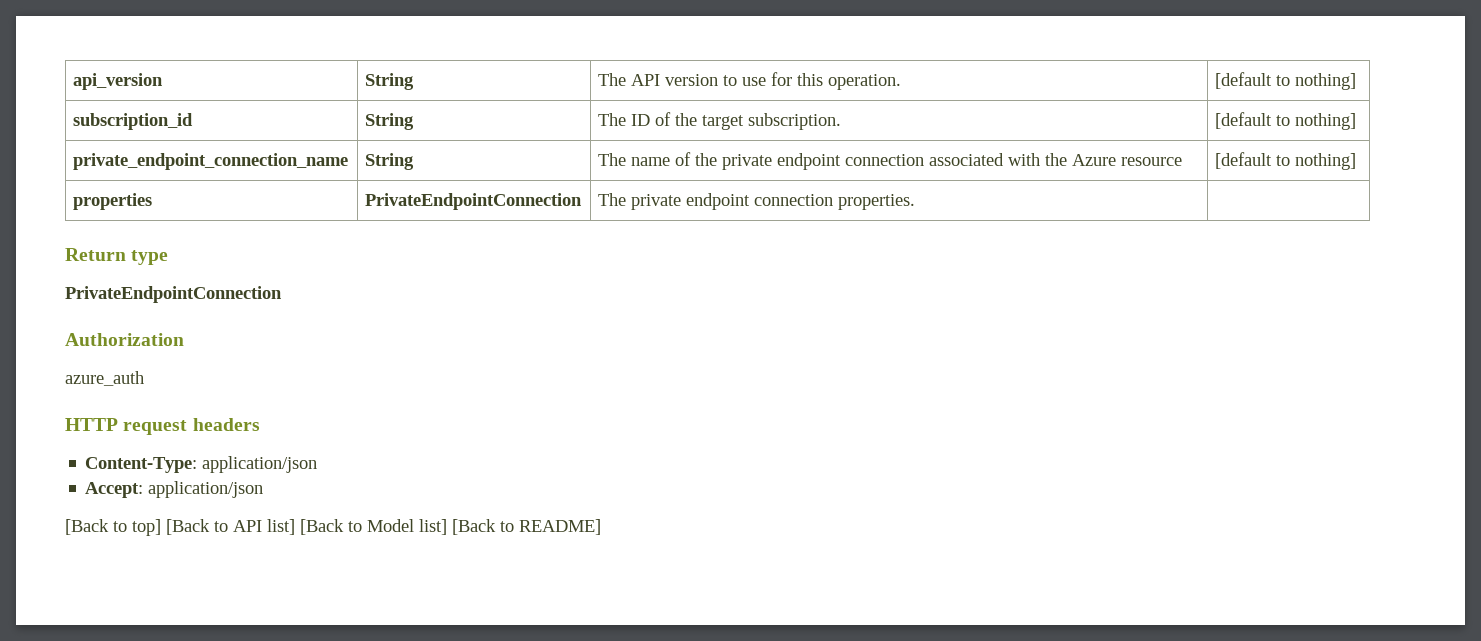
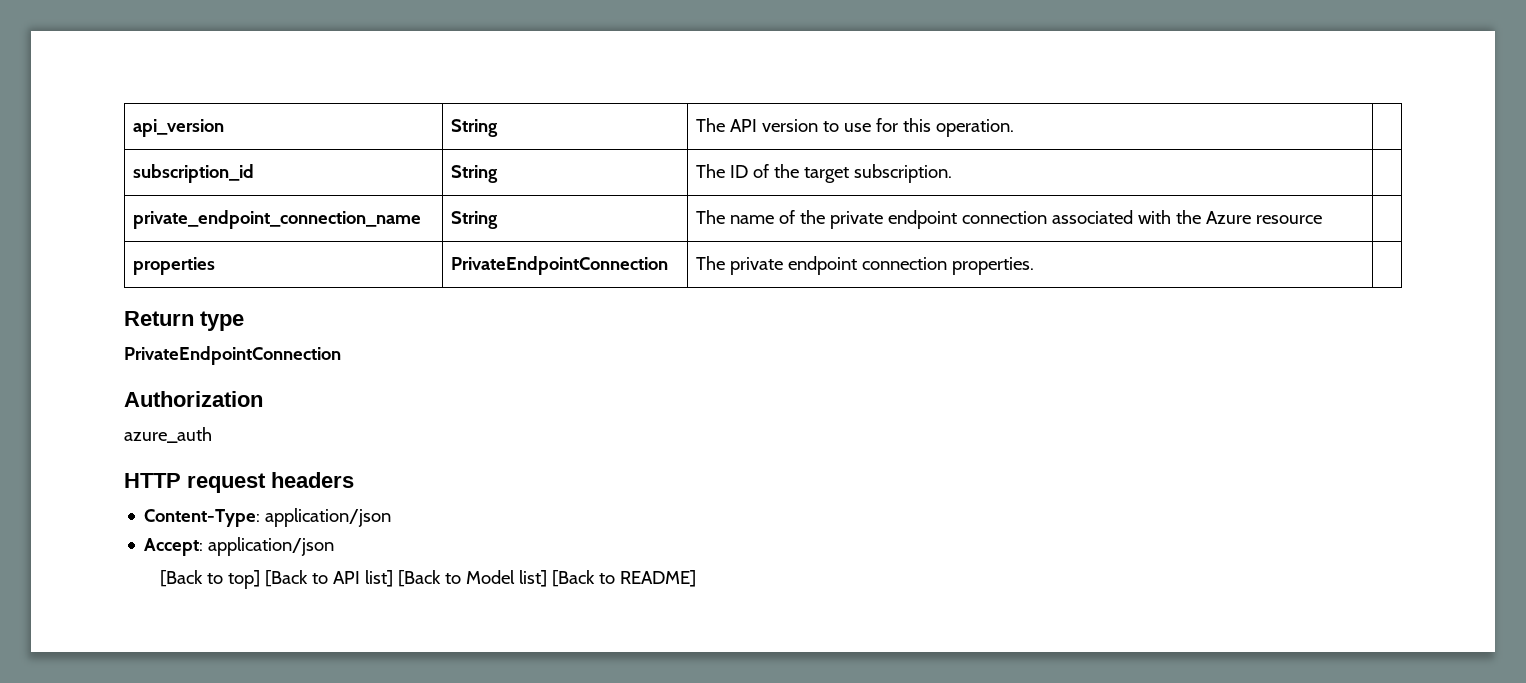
- api_version | String | The API version to use for this operation. | [default to nothing]
+ api_version | String | The API version to use for this operation. |
- subscription_id | String | The ID of the target subscription. | [default to nothing]
+ subscription_id | String | The ID of the target subscription. |
- private_endpoint_connection_name | String | The name of the private endpoint connection associated with the Azure resource | [default to nothing]
+ private_endpoint_connection_name | String | The name of the private endpoint connection associated with the Azure resource |

